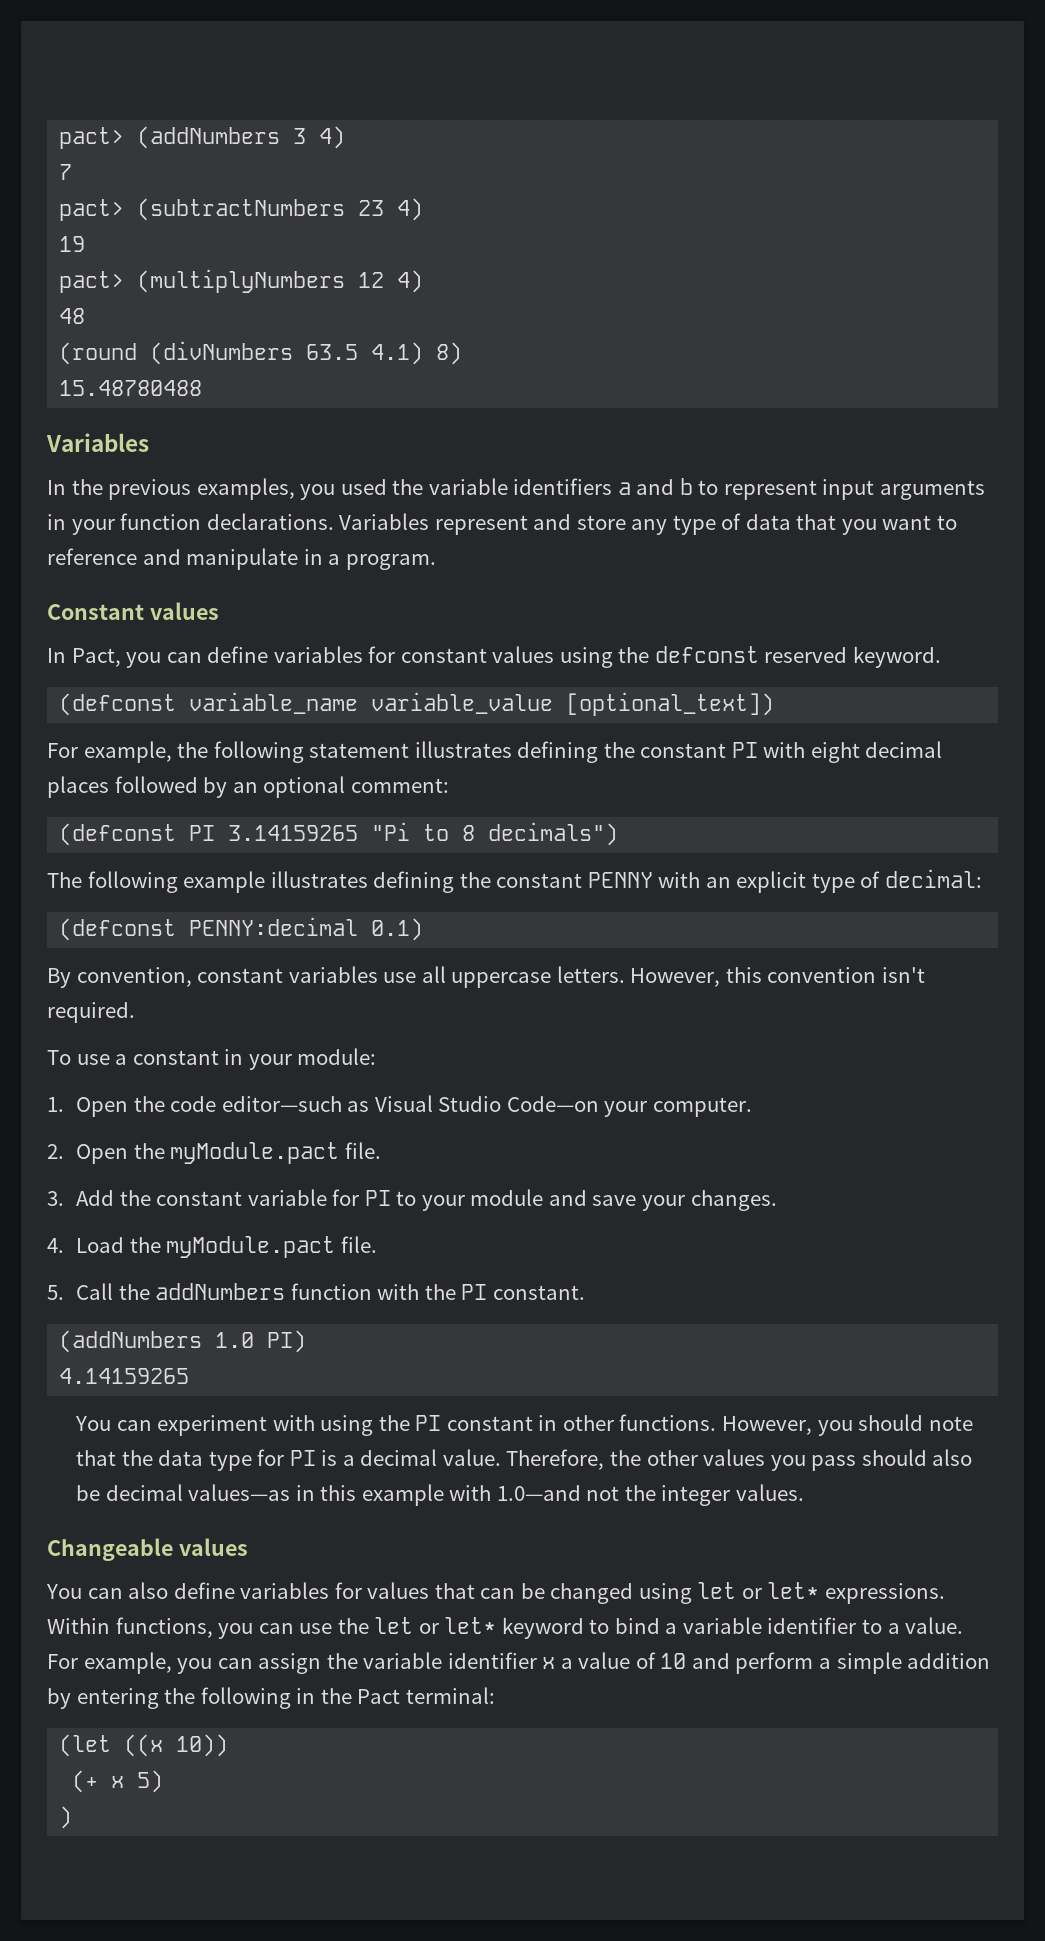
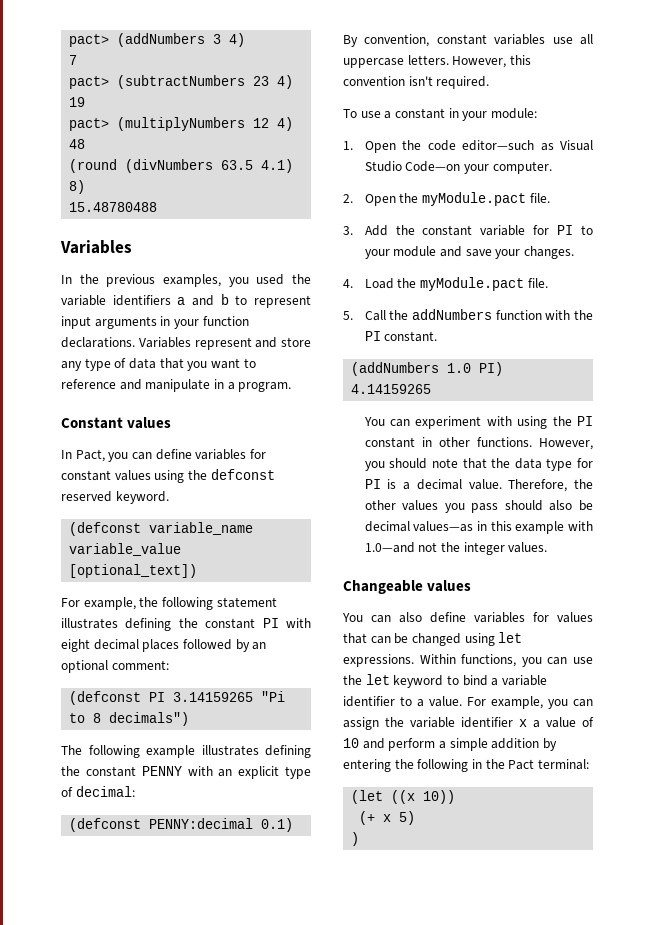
- You can also define variables for values that can be changed using let or let* expressions.
+ You can also define variables for values that can be changed using let expressions.
- Within functions, you can use the let or let* keyword to bind a variable identifier to a value.
+ Within functions, you can use the let keyword to bind a variable identifier to a value.

